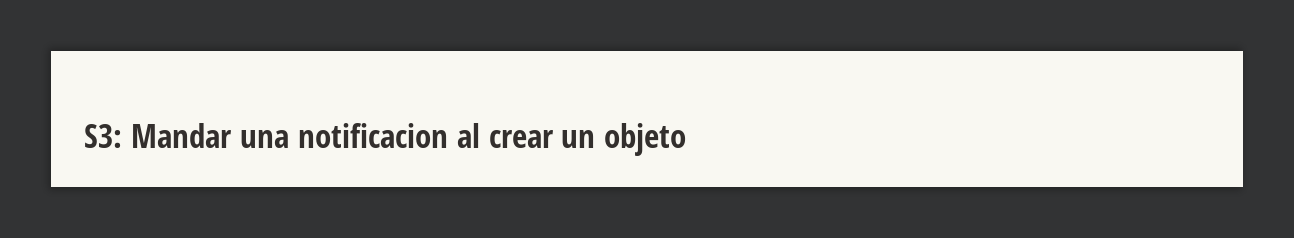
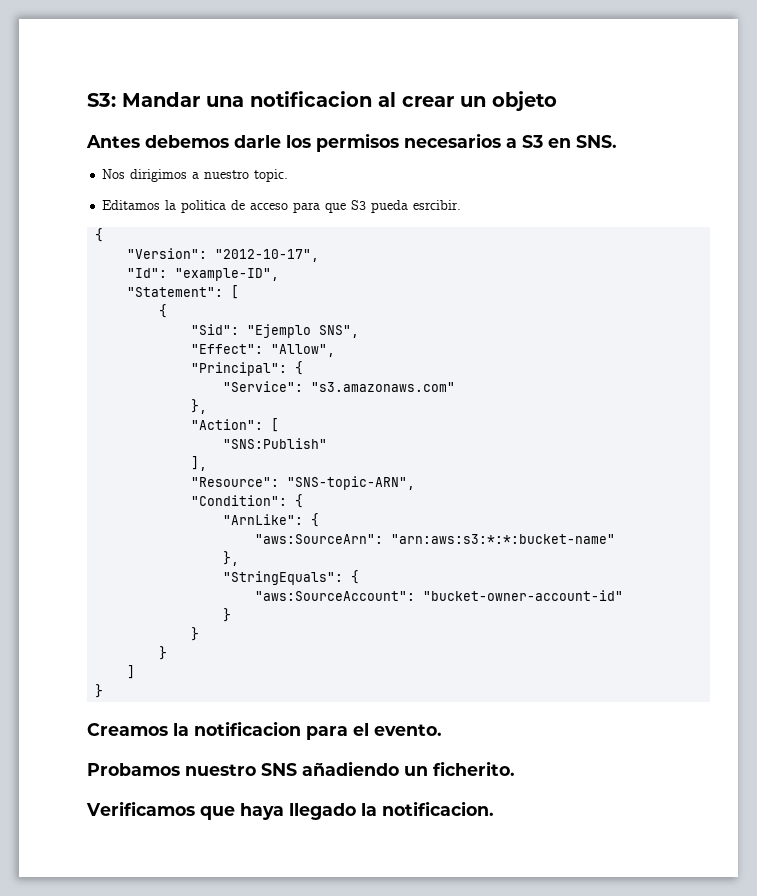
+ Antes debemos darle los permisos necesarios a S3 en SNS.
+ Nos dirigimos a nuestro topic.
+ Editamos la politica de acceso para que S3 pueda esrcibir.
+ {
+ "Version": "2012-10-17",
+ "Id": "example-ID",
+ "Statement": [
+ {
+ "Sid": "Ejemplo SNS",
+ "Effect": "Allow",
+ "Principal": {
+ "Service": "s3.amazonaws.com"
+ },
+ "Action": [
+ "SNS:Publish"
+ ],
+ "Resource": "SNS-topic-ARN",
+ "Condition": {
+ "ArnLike": {
+ "aws:SourceArn": "arn:aws:s3:*:*:bucket-name"
+ },
+ "StringEquals": {
+ "aws:SourceAccount": "bucket-owner-account-id"
+ }
+ }
+ }
+ ]
+ }
+ Creamos la notificacion para el evento.
+ Probamos nuestro SNS añadiendo un ficherito.
+ Verificamos que haya llegado la notificacion.

